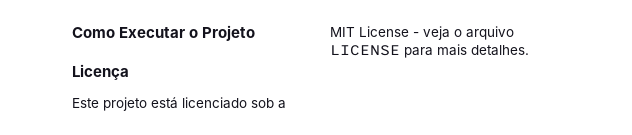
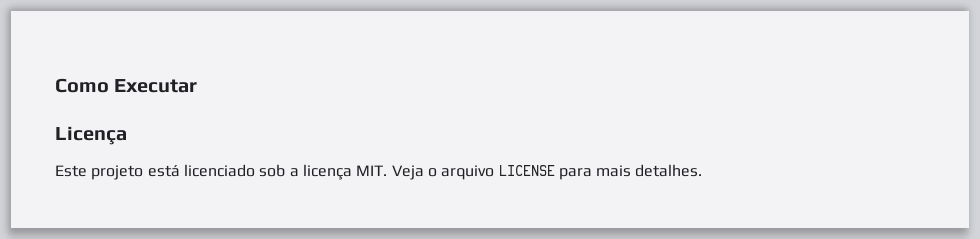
- Como Executar o Projeto
+ Como Executar
- Este projeto está licenciado sob a MIT License - veja o arquivo LICENSE para mais detalhes.
+ Este projeto está licenciado sob a licença MIT. Veja o arquivo LICENSE para mais detalhes.

